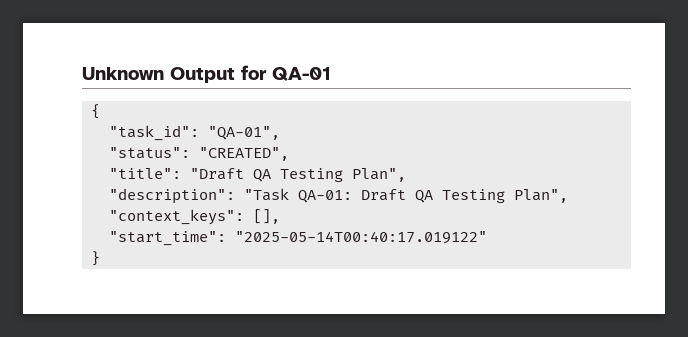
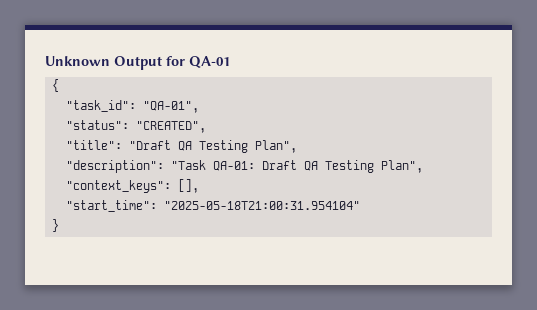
- "start_time": "2025-05-14T00:40:17.019122"
+ "start_time": "2025-05-18T21:00:31.954104"

